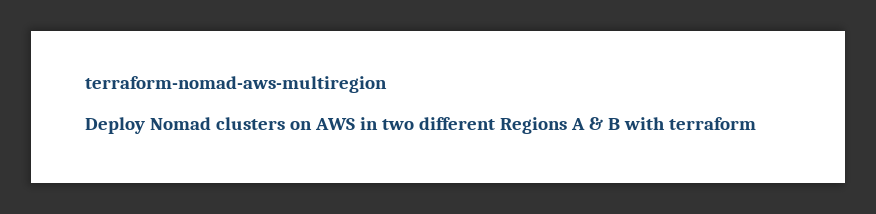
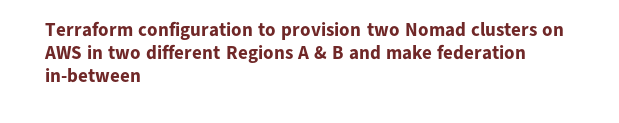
- terraform-nomad-aws-multiregion
- Deploy Nomad clusters on AWS in two different Regions A & B with terraform
+ Terraform configuration to provision two Nomad clusters on AWS in two different Regions A & B and make federation in-between

